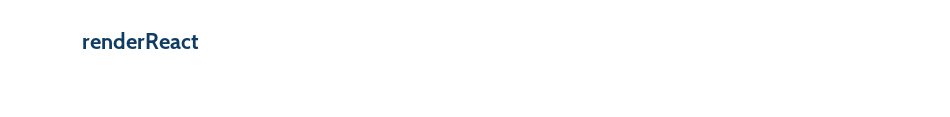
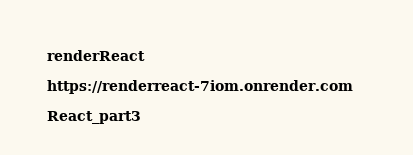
+ https://renderreact-7iom.onrender.com
+ React_part3

